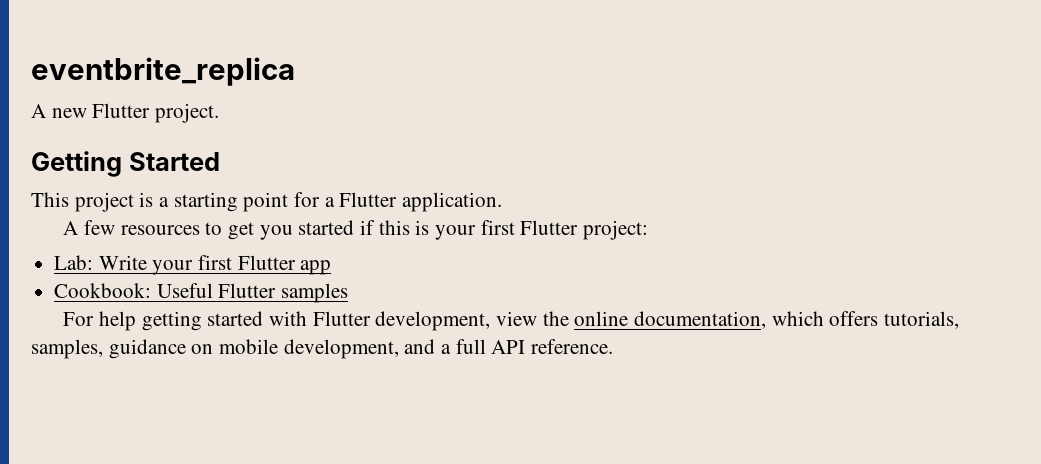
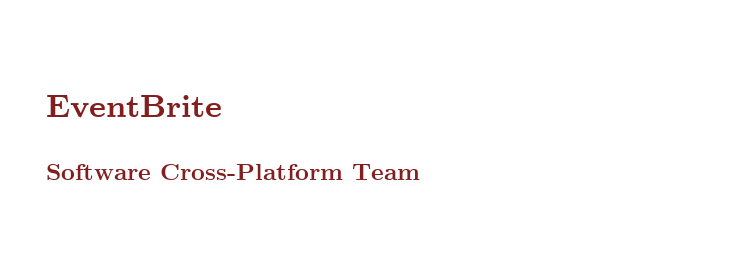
- eventbrite_replica
- A new Flutter project.
- Getting Started
- This project is a starting point for a Flutter application.
- A few resources to get you started if this is your first Flutter project:
- Lab: Write your first Flutter app
- Cookbook: Useful Flutter samples
- For help getting started with Flutter development, view the online documentation, which offers tutorials, samples, guidance on mobile development, and a full API reference.
+ EventBrite
+ Software Cross-Platform Team

